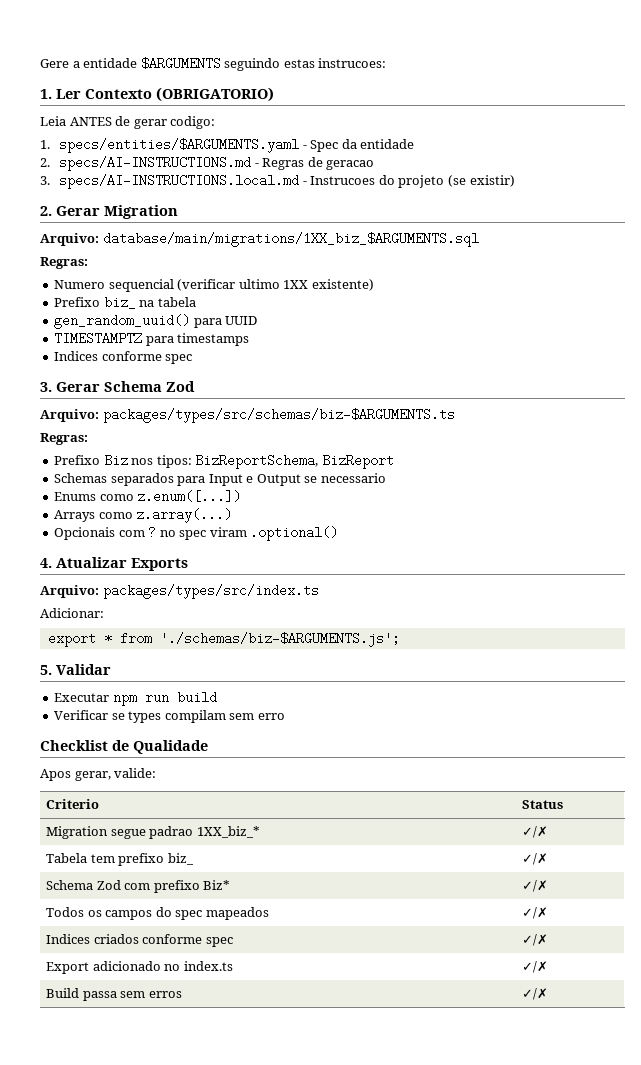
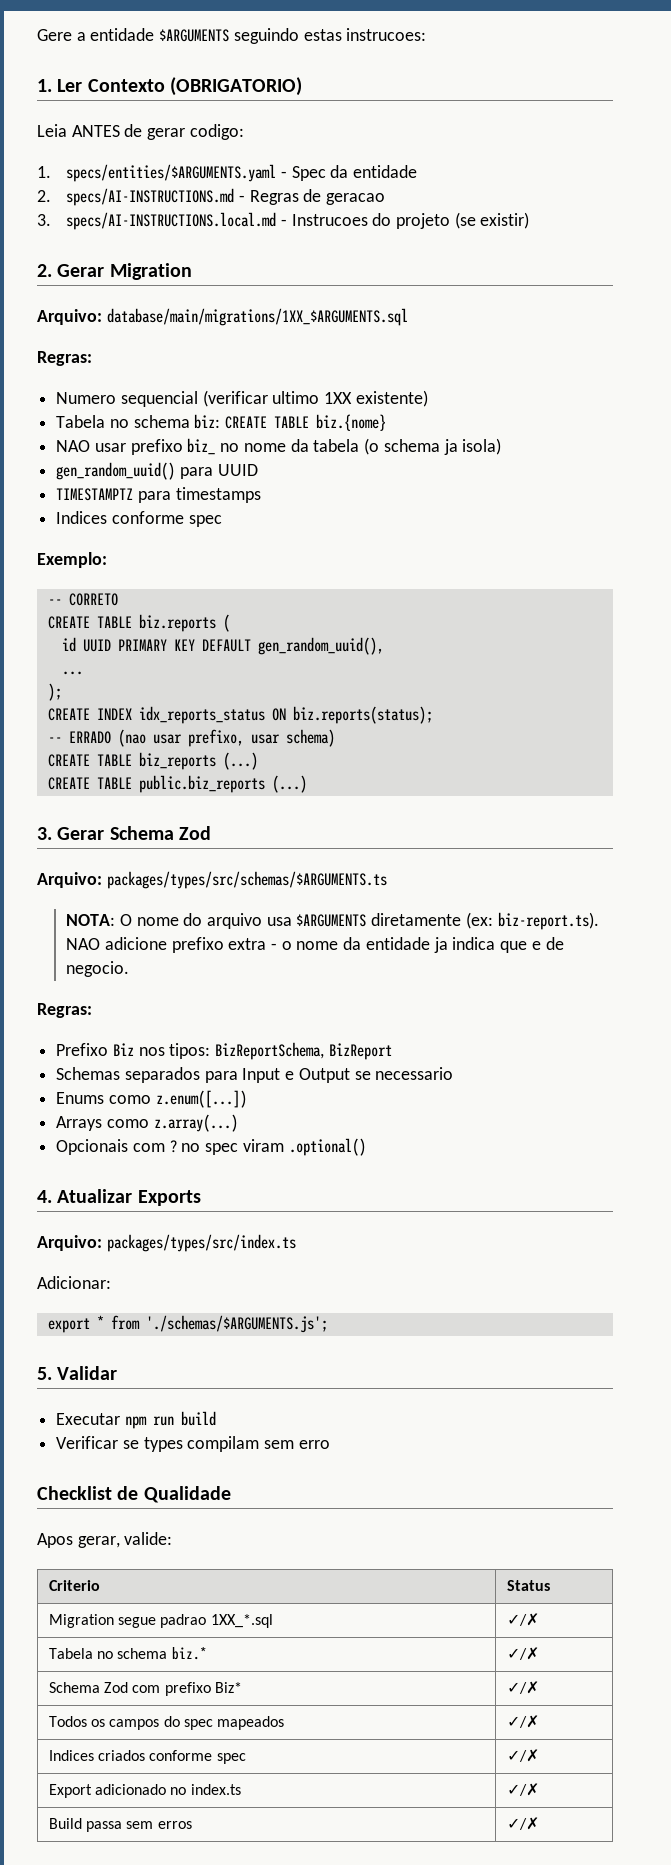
- Arquivo: database/main/migrations/1XX_biz_$ARGUMENTS.sql
+ Arquivo: database/main/migrations/1XX_$ARGUMENTS.sql
- Prefixo biz_ na tabela
+ Tabela no schema biz: CREATE TABLE biz.{nome}
+ NAO usar prefixo biz_ no nome da tabela (o schema ja isola)
+ Exemplo:
+ -- CORRETO
+ CREATE TABLE biz.reports (
+ id UUID PRIMARY KEY DEFAULT gen_random_uuid(),
+ ...
+ );
+ CREATE INDEX idx_reports_status ON biz.reports(status);
+ -- ERRADO (nao usar prefixo, usar schema)
+ CREATE TABLE biz_reports (...)
+ CREATE TABLE public.biz_reports (...)
- Arquivo: packages/types/src/schemas/biz-$ARGUMENTS.ts
+ Arquivo: packages/types/src/schemas/$ARGUMENTS.ts
+ NOTA: O nome do arquivo usa $ARGUMENTS diretamente (ex: biz-report.ts). NAO adicione prefixo extra - o nome da entidade ja indica que e de negocio.
- export * from './schemas/biz-$ARGUMENTS.js';
+ export * from './schemas/$ARGUMENTS.js';
- Migration segue padrao 1XX_biz_* | ✓/✗
+ Migration segue padrao 1XX_*.sql | ✓/✗
- Tabela tem prefixo biz_ | ✓/✗
+ Tabela no schema biz.* | ✓/✗

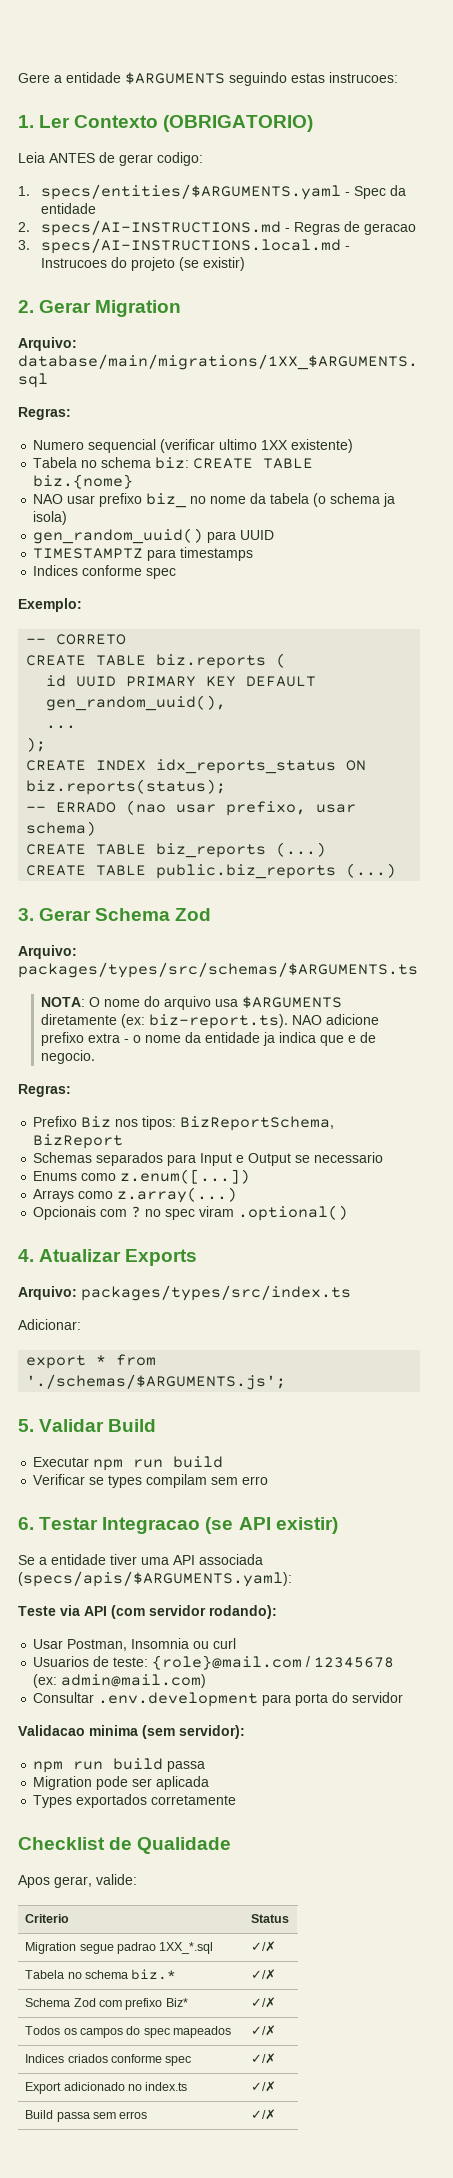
- 5. Validar
+ 5. Validar Build
+ 6. Testar Integracao (se API existir)
+ Se a entidade tiver uma API associada (specs/apis/$ARGUMENTS.yaml):
+ Teste via API (com servidor rodando):
+ Usar Postman, Insomnia ou curl
+ Usuarios de teste: {role}@mail.com / 12345678 (ex: admin@mail.com)
+ Consultar .env.development para porta do servidor
+ Validacao minima (sem servidor):
+ npm run build passa
+ Migration pode ser aplicada
+ Types exportados corretamente

